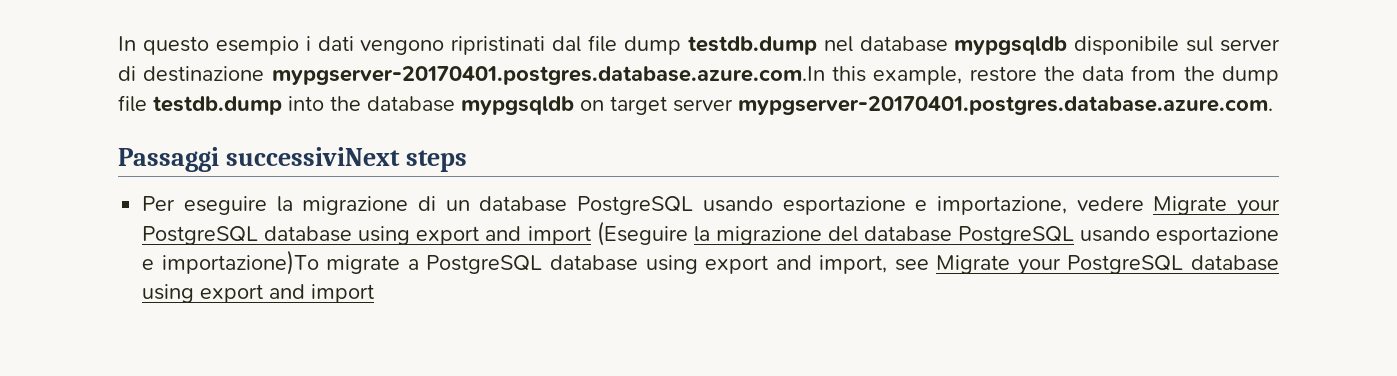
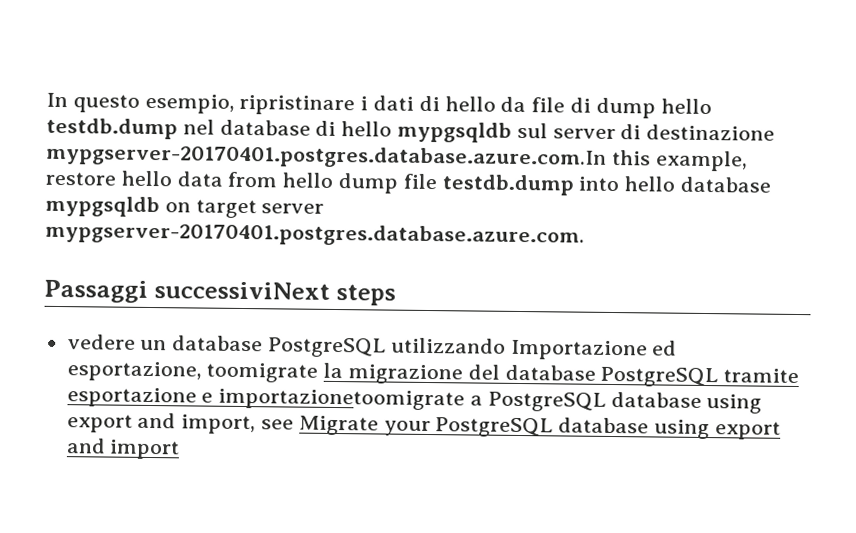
- In questo esempio i dati vengono ripristinati dal file dump testdb.dump nel database mypgsqldb disponibile sul server di destinazione mypgserver-20170401.postgres.database.azure.com.In this example, restore the data from the dump file testdb.dump into the database mypgsqldb on target server mypgserver-20170401.postgres.database.azure.com.
+ In questo esempio, ripristinare i dati di hello da file di dump hello testdb.dump nel database di hello mypgsqldb sul server di destinazione mypgserver-20170401.postgres.database.azure.com.In this example, restore hello data from hello dump file testdb.dump into hello database mypgsqldb on target server mypgserver-20170401.postgres.database.azure.com.
- Per eseguire la migrazione di un database PostgreSQL usando esportazione e importazione, vedere Migrate your PostgreSQL database using export and import (Eseguire la migrazione del database PostgreSQL usando esportazione e importazione)To migrate a PostgreSQL database using export and import, see Migrate your PostgreSQL database using export and import
+ vedere un database PostgreSQL utilizzando Importazione ed esportazione, toomigrate la migrazione del database PostgreSQL tramite esportazione e importazionetoomigrate a PostgreSQL database using export and import, see Migrate your PostgreSQL database using export and import

